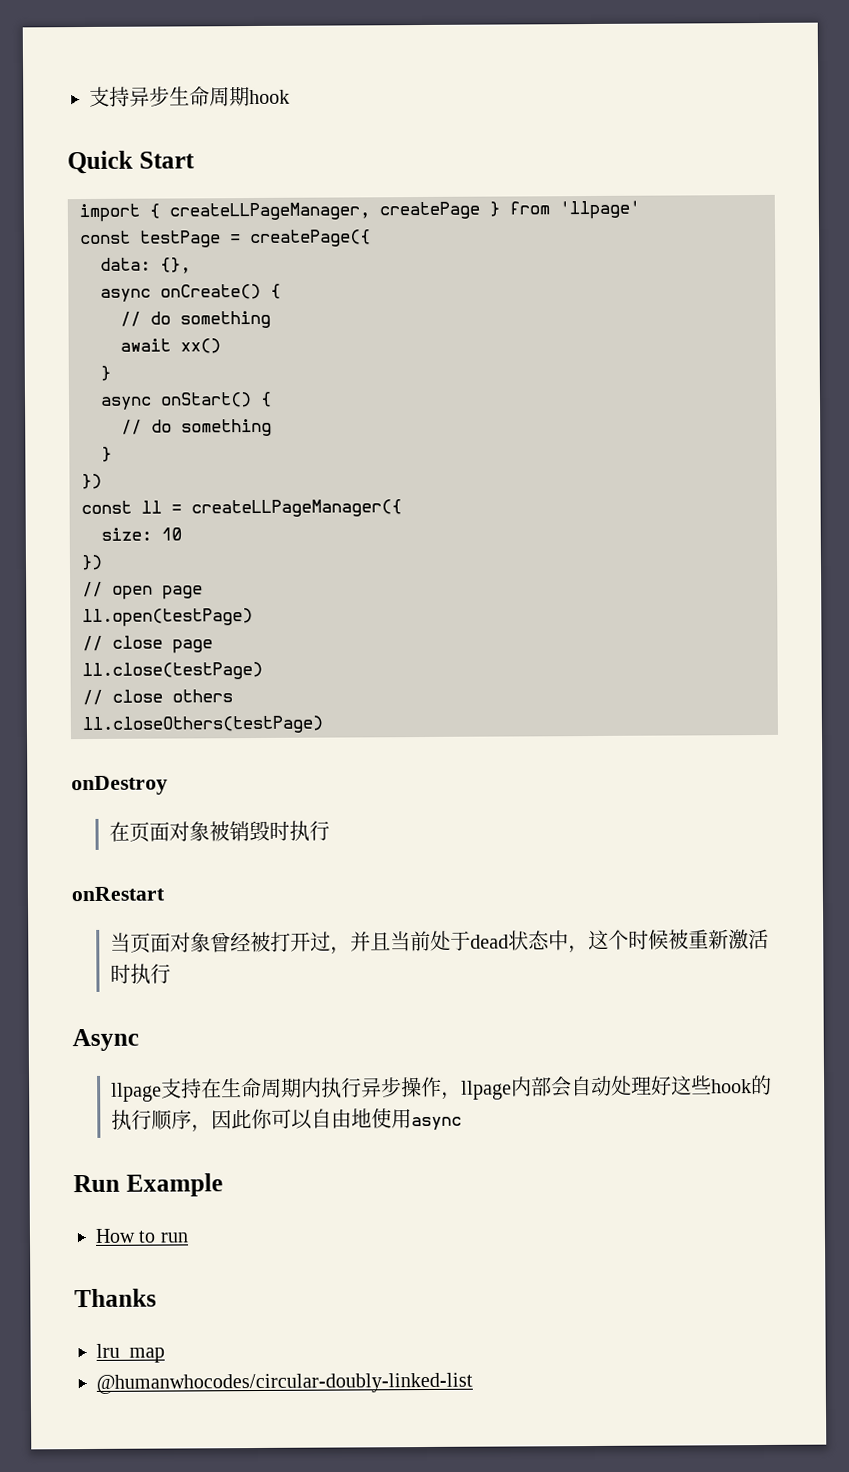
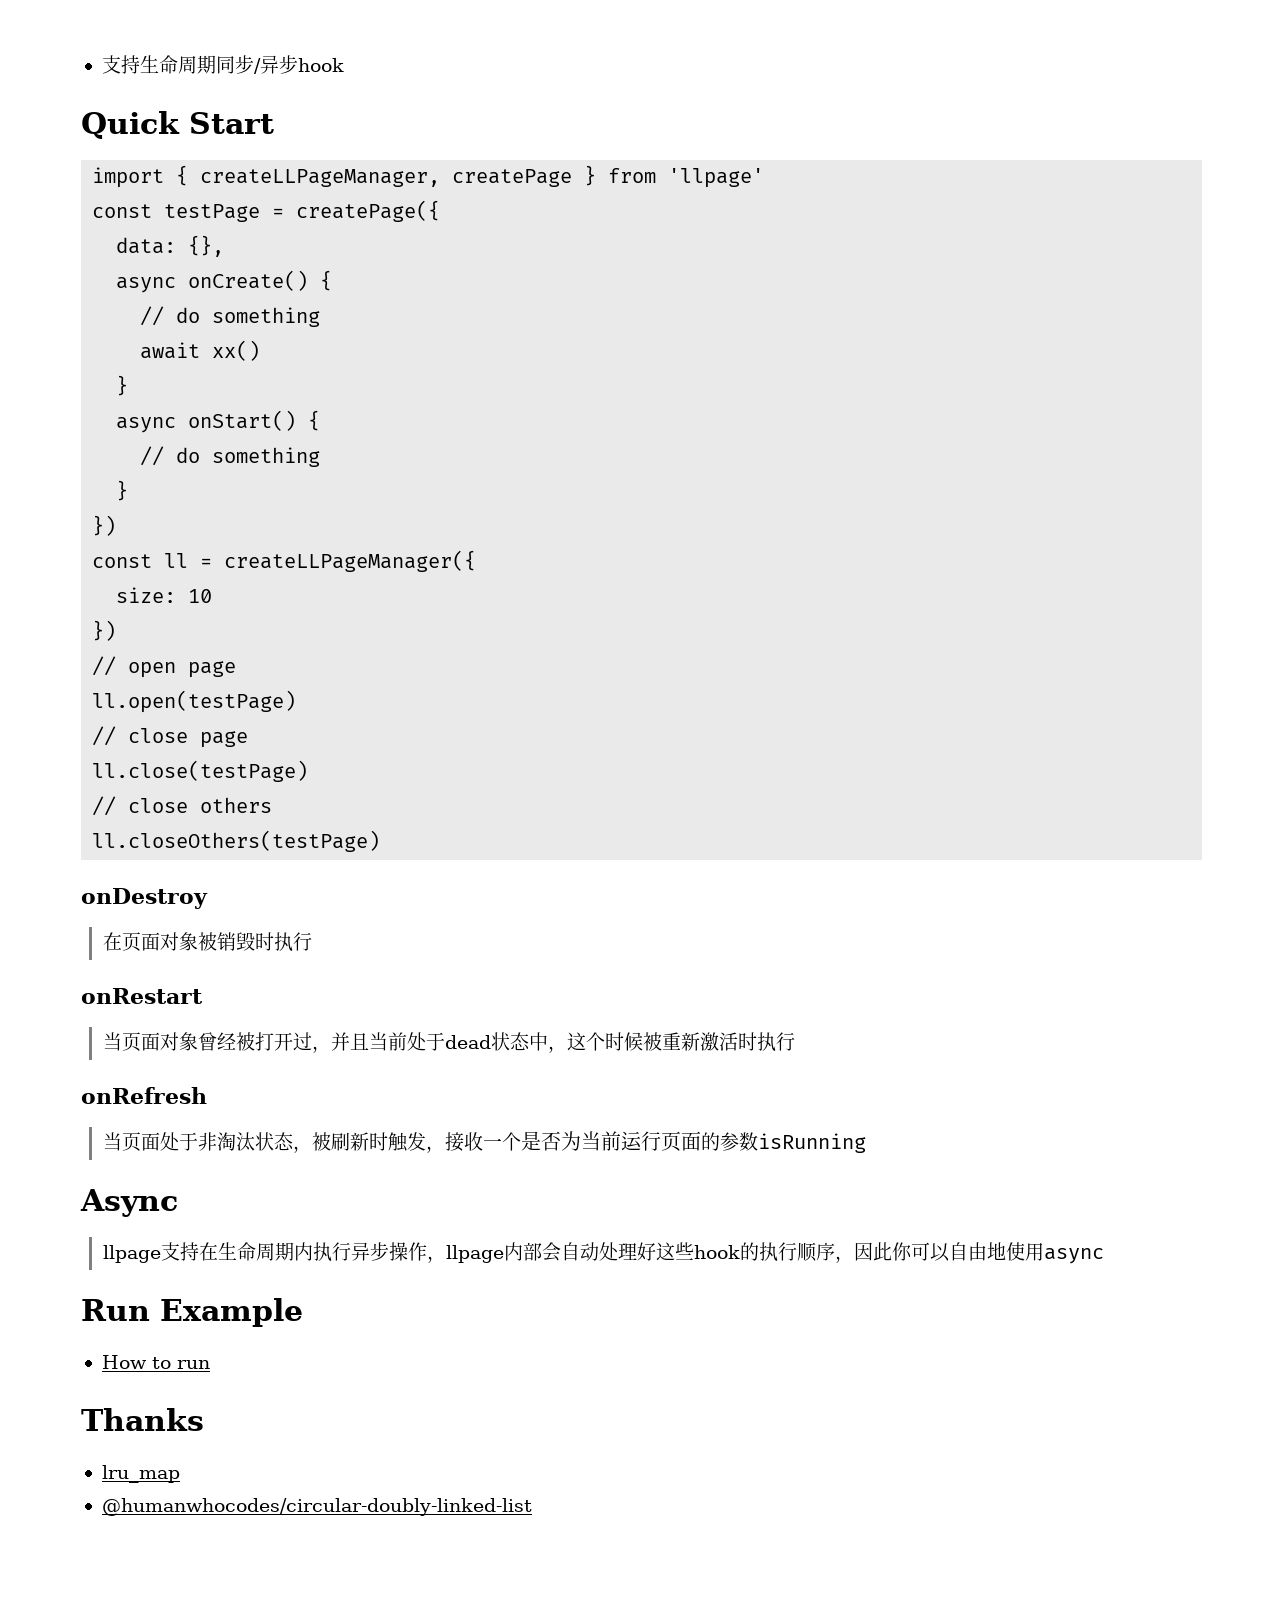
- 支持异步生命周期hook
+ 支持生命周期同步/异步hook
+ onRefresh
+ 当页面处于非淘汰状态，被刷新时触发，接收一个是否为当前运行页面的参数isRunning

